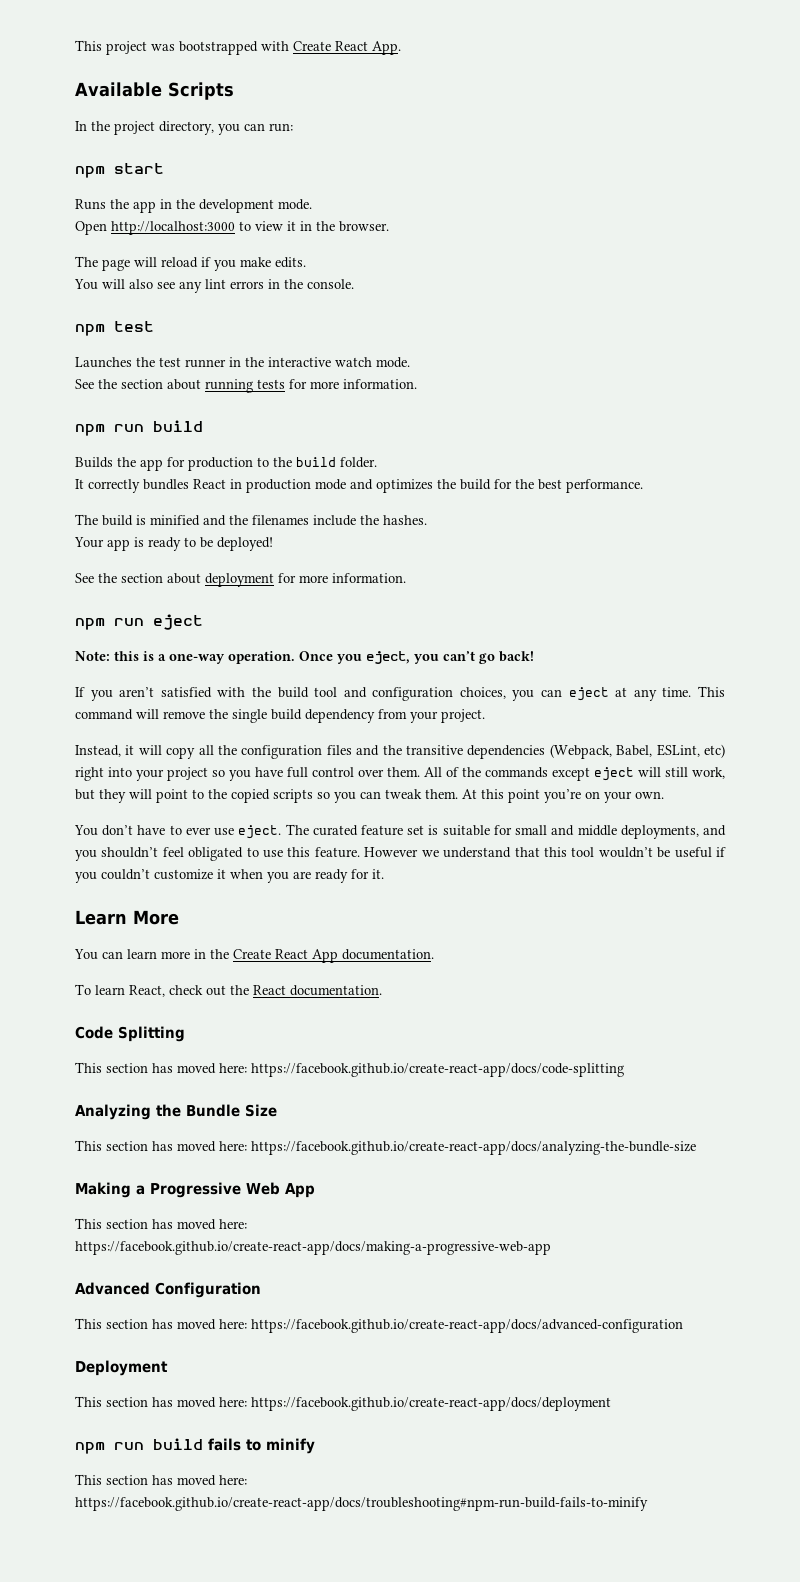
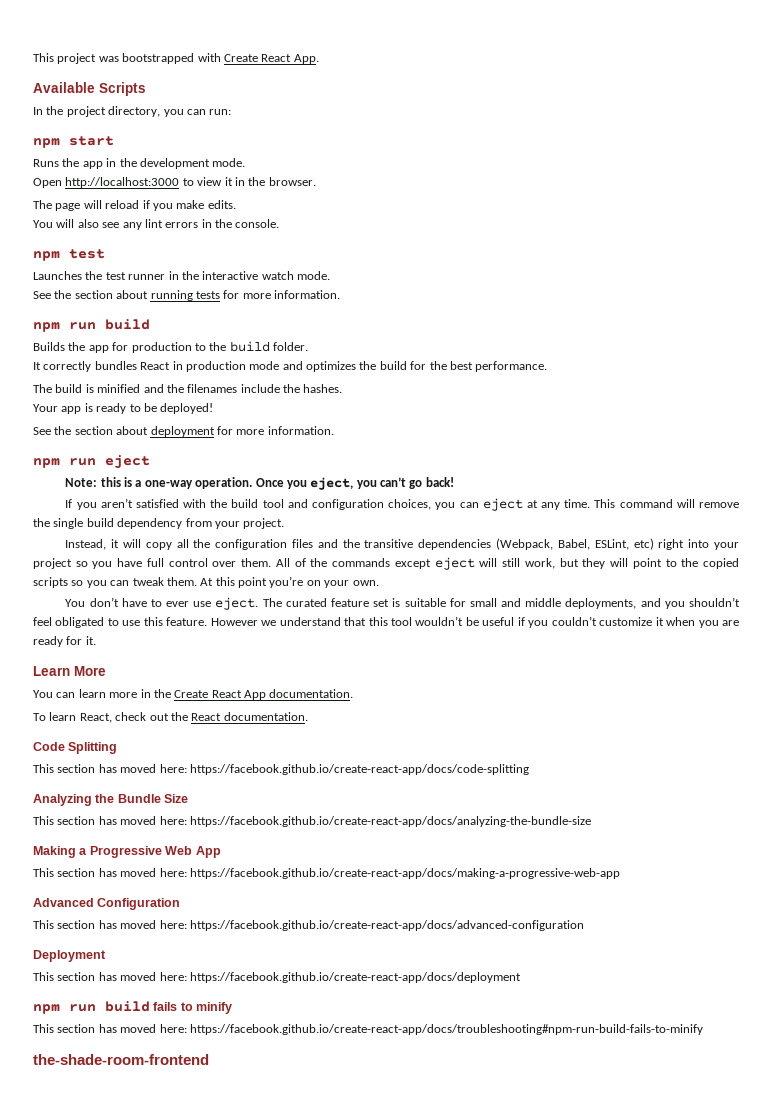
+ the-shade-room-frontend

